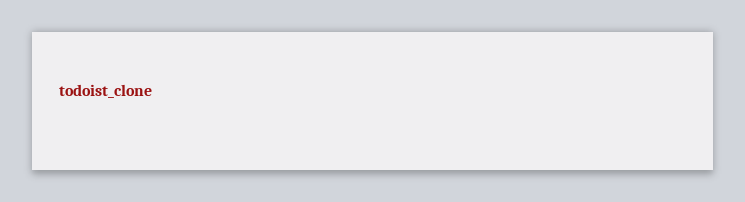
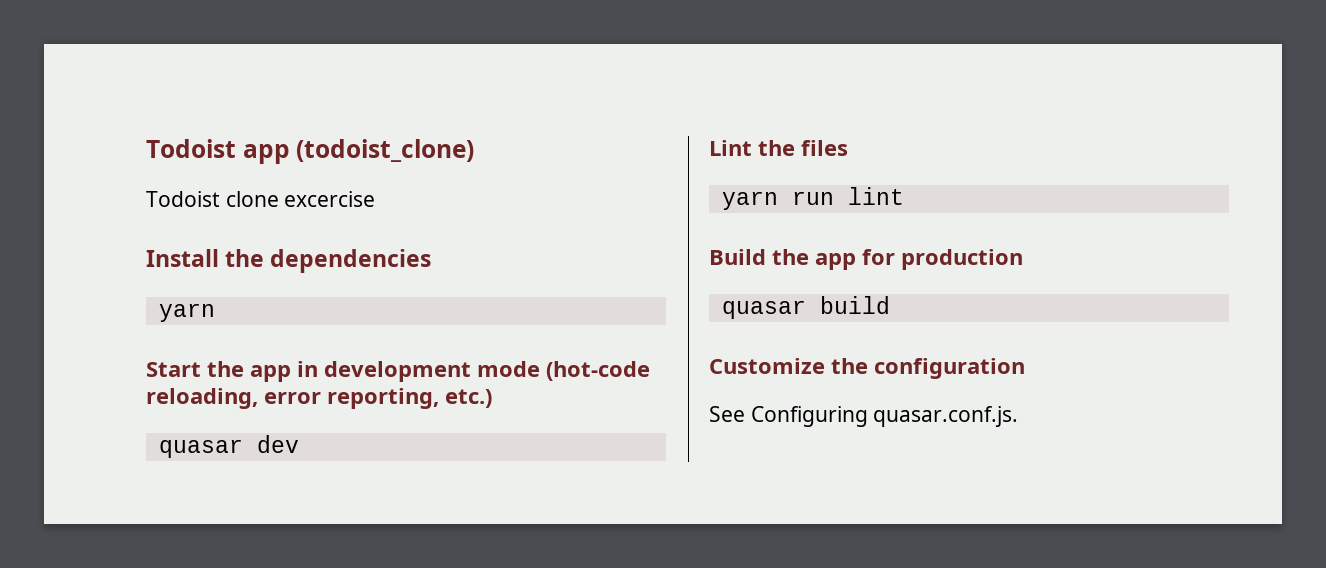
- todoist_clone
+ Todoist app (todoist_clone)
+ Todoist clone excercise
+ Install the dependencies
+ yarn
+ Start the app in development mode (hot-code reloading, error reporting, etc.)
+ quasar dev
+ Lint the files
+ yarn run lint
+ Build the app for production
+ quasar build
+ Customize the configuration
+ See Configuring quasar.conf.js.

